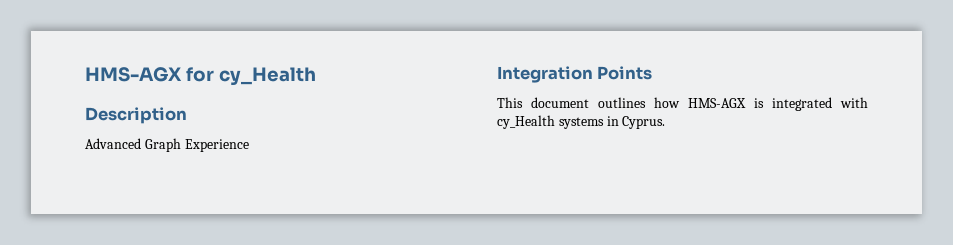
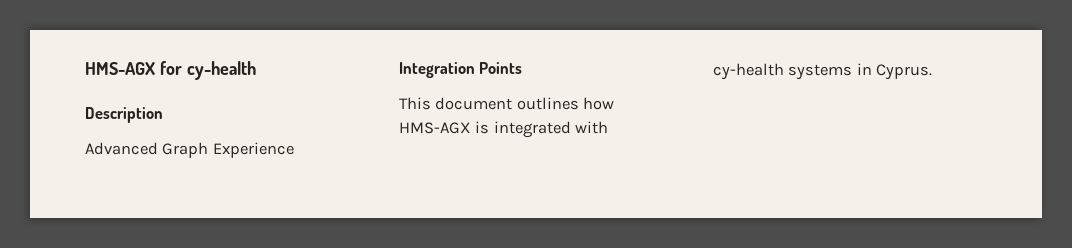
- HMS-AGX for cy_Health
+ HMS-AGX for cy-health
- This document outlines how HMS-AGX is integrated with cy_Health systems in Cyprus.
+ This document outlines how HMS-AGX is integrated with cy-health systems in Cyprus.

